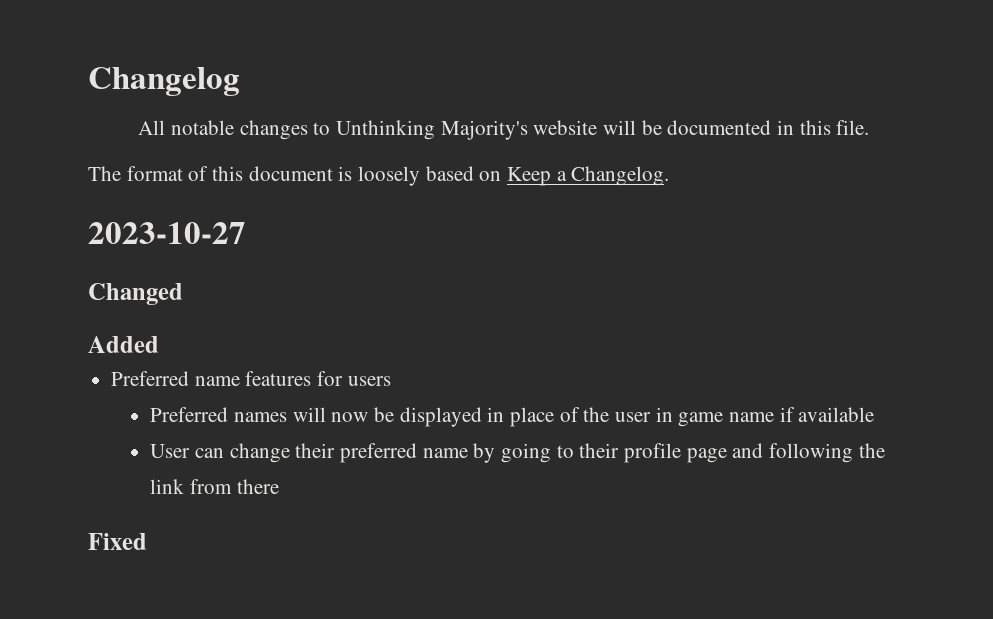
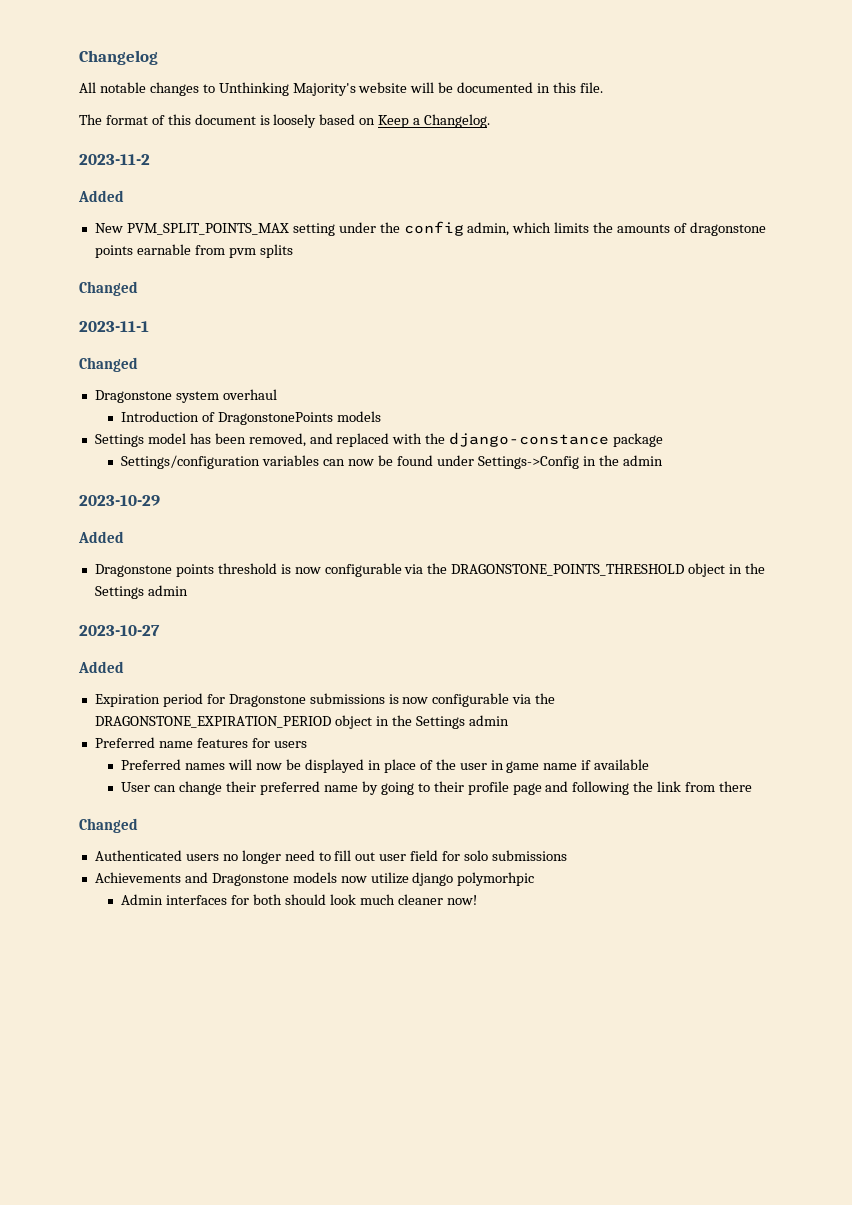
+ 2023-11-2
+ Added
+ New PVM_SPLIT_POINTS_MAX setting under the config admin, which limits the amounts of dragonstone points earnable from pvm splits
+ Changed
+ 2023-11-1
+ Changed
+ Dragonstone system overhaul
+ Introduction of DragonstonePoints models
+ Settings model has been removed, and replaced with the django-constance package
+ Settings/configuration variables can now be found under Settings->Config in the admin
+ 2023-10-29
+ Added
+ Dragonstone points threshold is now configurable via the DRAGONSTONE_POINTS_THRESHOLD object in the Settings admin
  2023-10-27
- Changed
  Added
+ Expiration period for Dragonstone submissions is now configurable via the DRAGONSTONE_EXPIRATION_PERIOD object in the Settings admin
  User can change their preferred name by going to their profile page and following the link from there
- Fixed
+ Changed
+ Authenticated users no longer need to fill out user field for solo submissions
+ Achievements and Dragonstone models now utilize django polymorhpic
+ Admin interfaces for both should look much cleaner now!

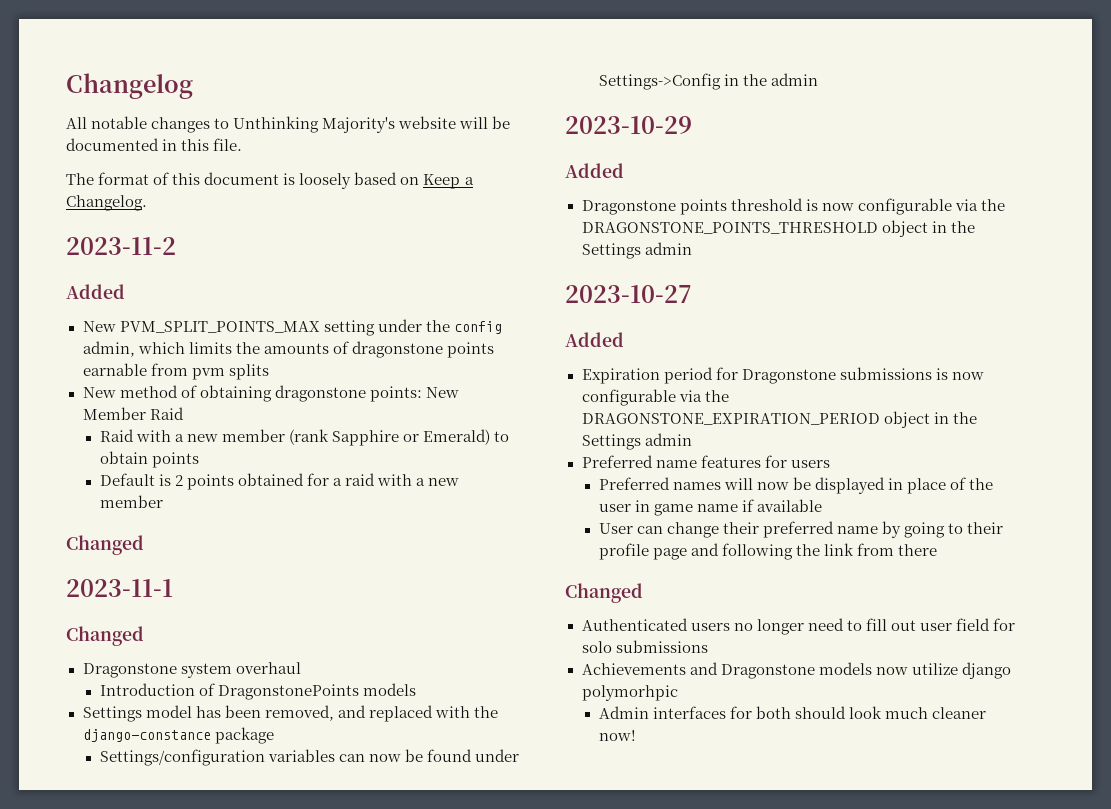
+ New method of obtaining dragonstone points: New Member Raid
+ Raid with a new member (rank Sapphire or Emerald) to obtain points
+ Default is 2 points obtained for a raid with a new member

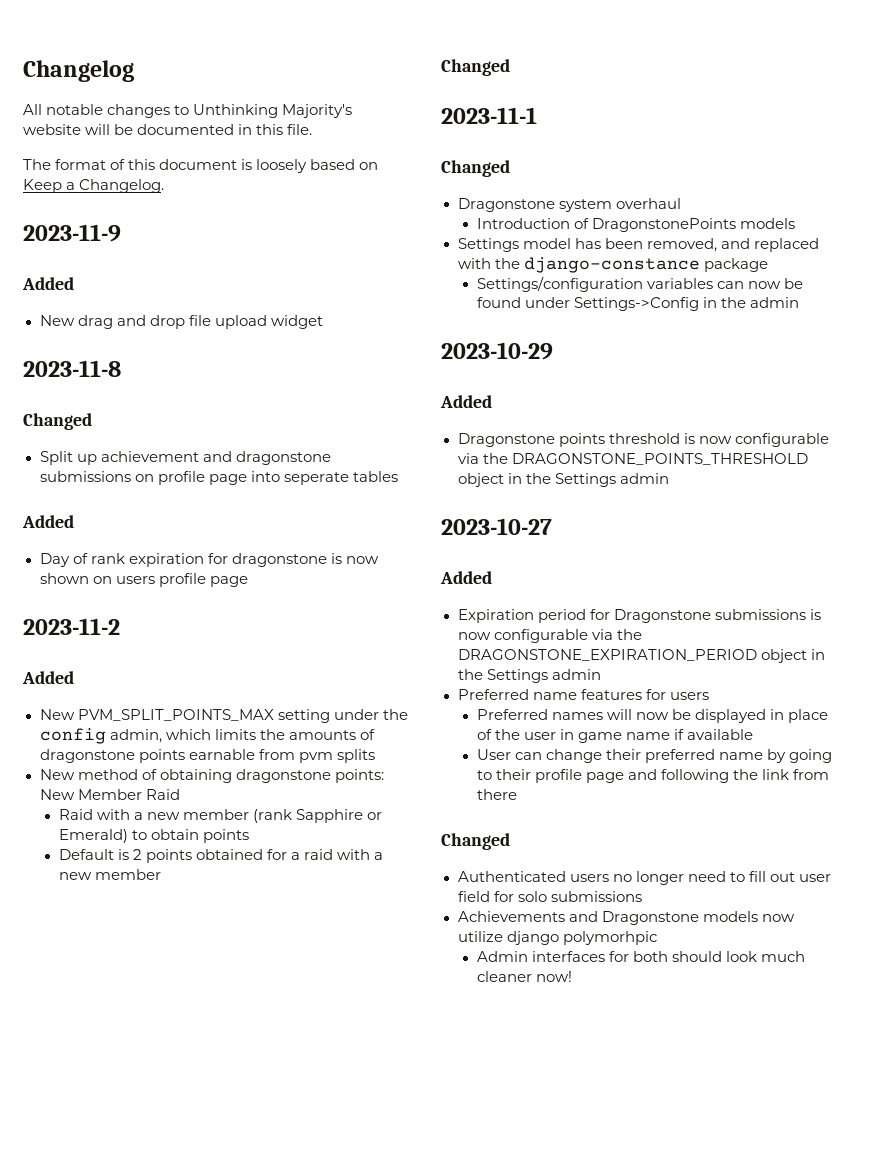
+ 2023-11-9
+ Added
+ New drag and drop file upload widget
+ 2023-11-8
+ Changed
+ Split up achievement and dragonstone submissions on profile page into seperate tables
+ Added
+ Day of rank expiration for dragonstone is now shown on users profile page

